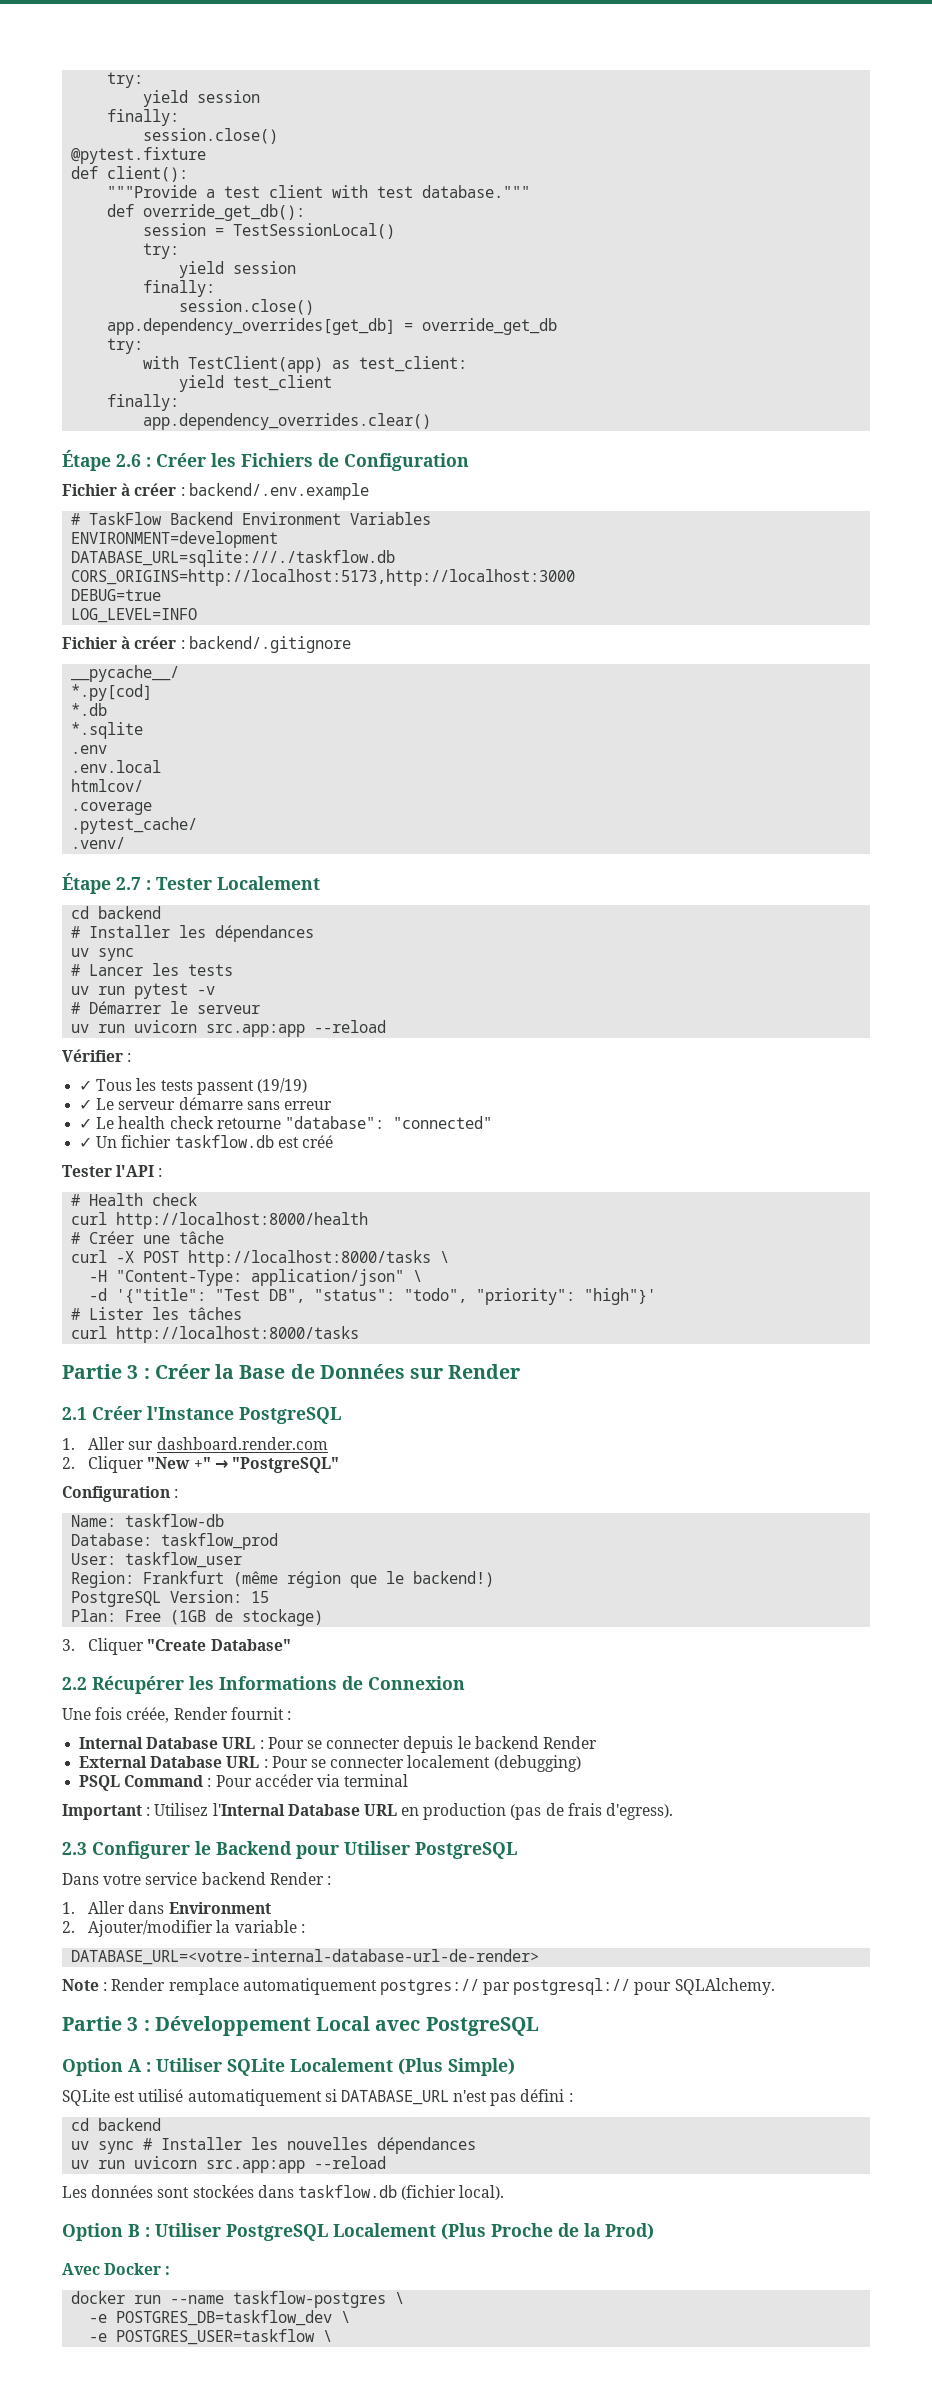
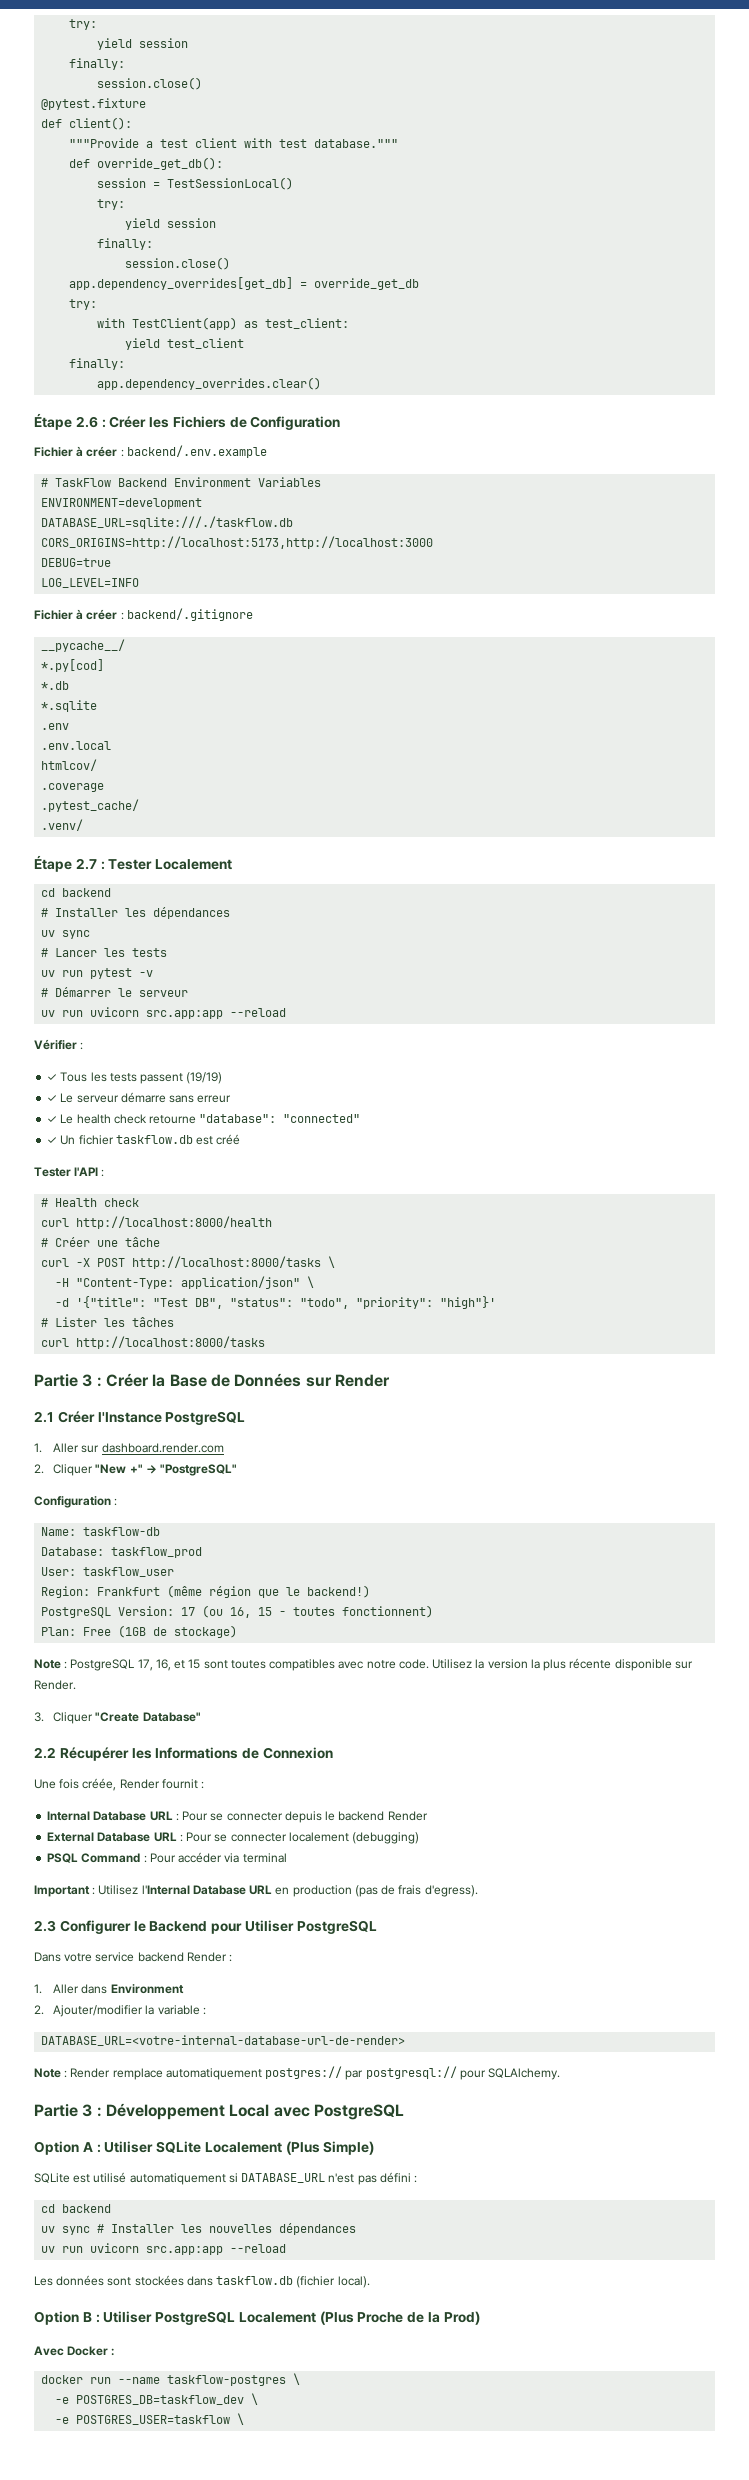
- PostgreSQL Version: 15
+ PostgreSQL Version: 17 (ou 16, 15 - toutes fonctionnent)
+ Note : PostgreSQL 17, 16, et 15 sont toutes compatibles avec notre code. Utilisez la version la plus récente disponible sur Render.

